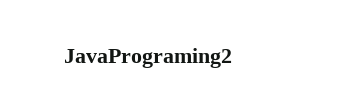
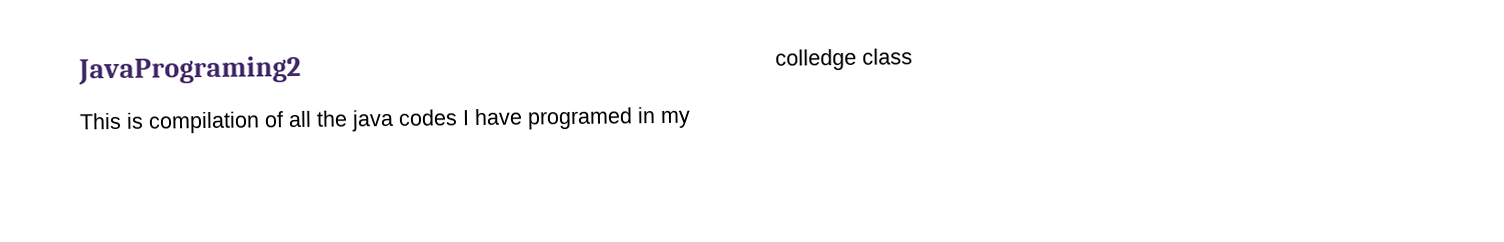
+ This is compilation of all the java codes I have programed in my colledge class

